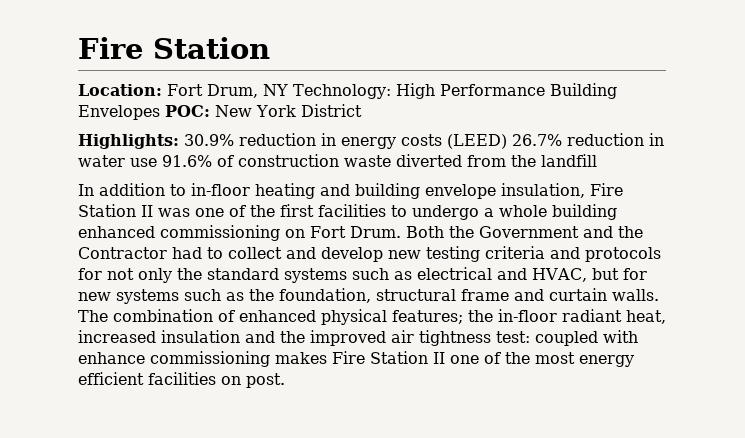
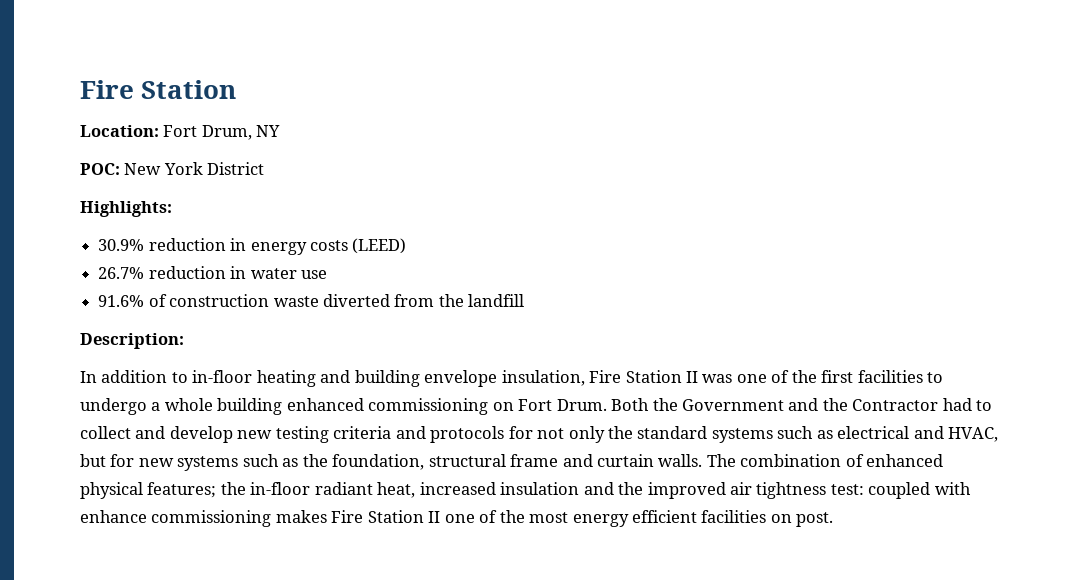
- Location: Fort Drum, NY Technology: High Performance Building Envelopes POC: New York District
+ Location: Fort Drum, NY
+ POC: New York District
- Highlights: 30.9% reduction in energy costs (LEED) 26.7% reduction in water use 91.6% of construction waste diverted from the landfill
+ Highlights:
+ 30.9% reduction in energy costs (LEED)
+ 26.7% reduction in water use
+ 91.6% of construction waste diverted from the landfill
+ Description:

